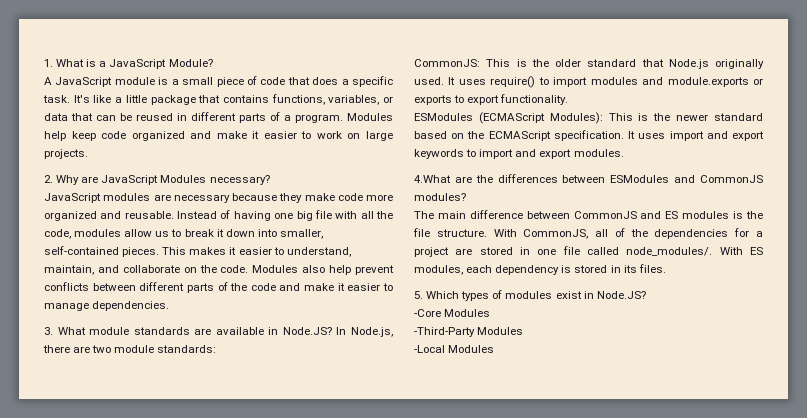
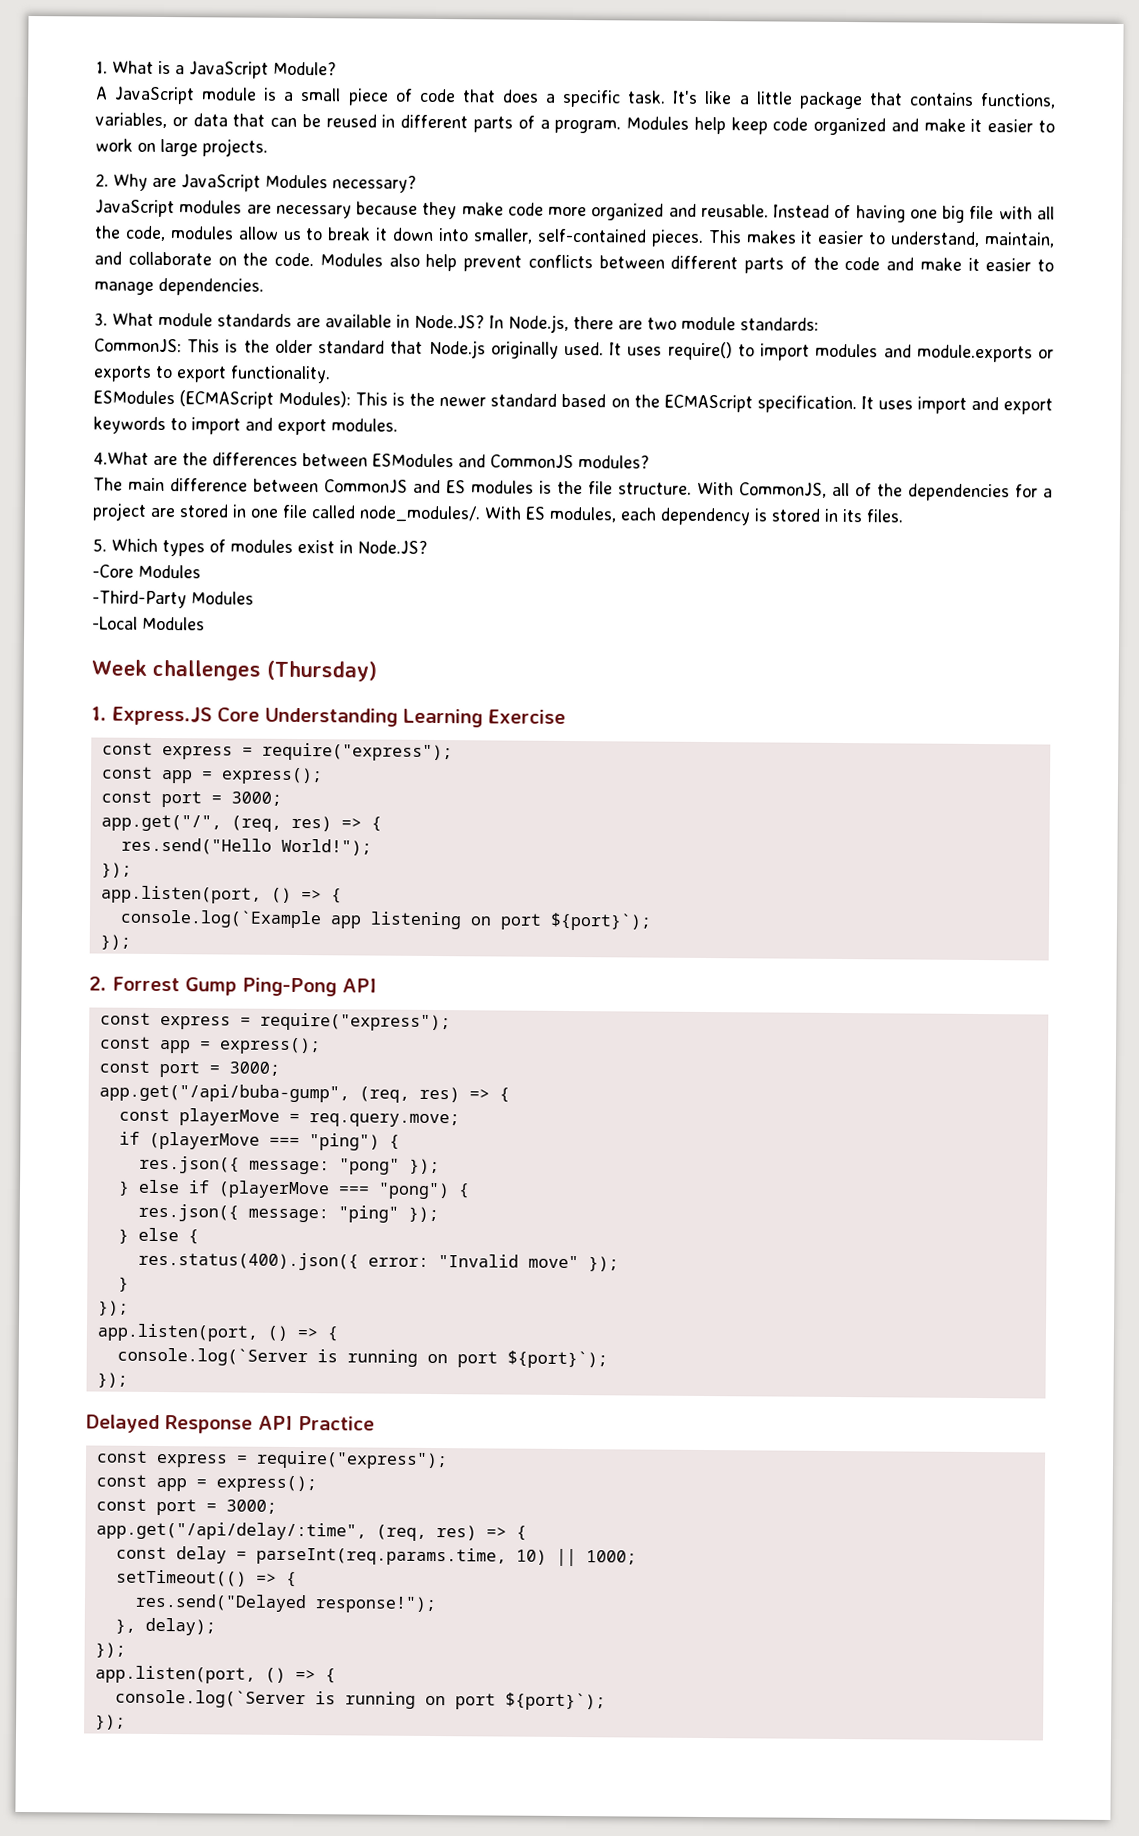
+ Week challenges (Thursday)
+ 1. Express.JS Core Understanding Learning Exercise
+ const express = require("express");
+ const app = express();
+ const port = 3000;
+ app.get("/", (req, res) => {
+ res.send("Hello World!");
+ });
+ app.listen(port, () => {
+ console.log(`Example app listening on port ${port}`);
+ });
+ 2. Forrest Gump Ping-Pong API
+ const express = require("express");
+ const app = express();
+ const port = 3000;
+ app.get("/api/buba-gump", (req, res) => {
+ const playerMove = req.query.move;
+ if (playerMove === "ping") {
+ res.json({ message: "pong" });
+ } else if (playerMove === "pong") {
+ res.json({ message: "ping" });
+ } else {
+ res.status(400).json({ error: "Invalid move" });
+ }
+ });
+ app.listen(port, () => {
+ console.log(`Server is running on port ${port}`);
+ });
+ Delayed Response API Practice
+ const express = require("express");
+ const app = express();
+ const port = 3000;
+ app.get("/api/delay/:time", (req, res) => {
+ const delay = parseInt(req.params.time, 10) || 1000;
+ setTimeout(() => {
+ res.send("Delayed response!");
+ }, delay);
+ });
+ app.listen(port, () => {
+ console.log(`Server is running on port ${port}`);
+ });

